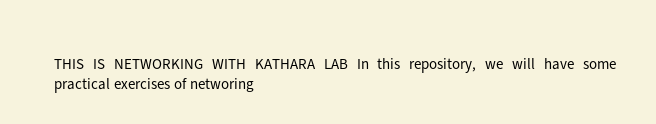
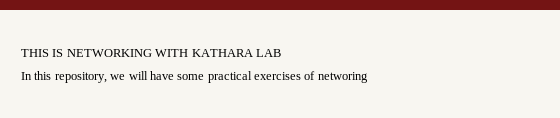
- THIS IS NETWORKING WITH KATHARA LAB In this repository, we will have some practical exercises of networing
+ THIS IS NETWORKING WITH KATHARA LAB
+ In this repository, we will have some practical exercises of networing

